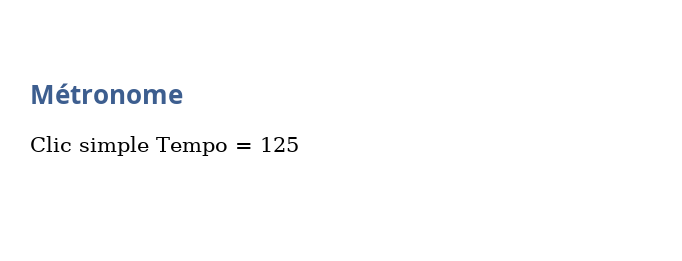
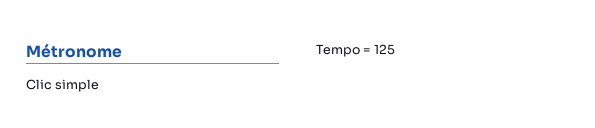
- Clic simple Tempo = 125
+ Clic simple
+ Tempo = 125

